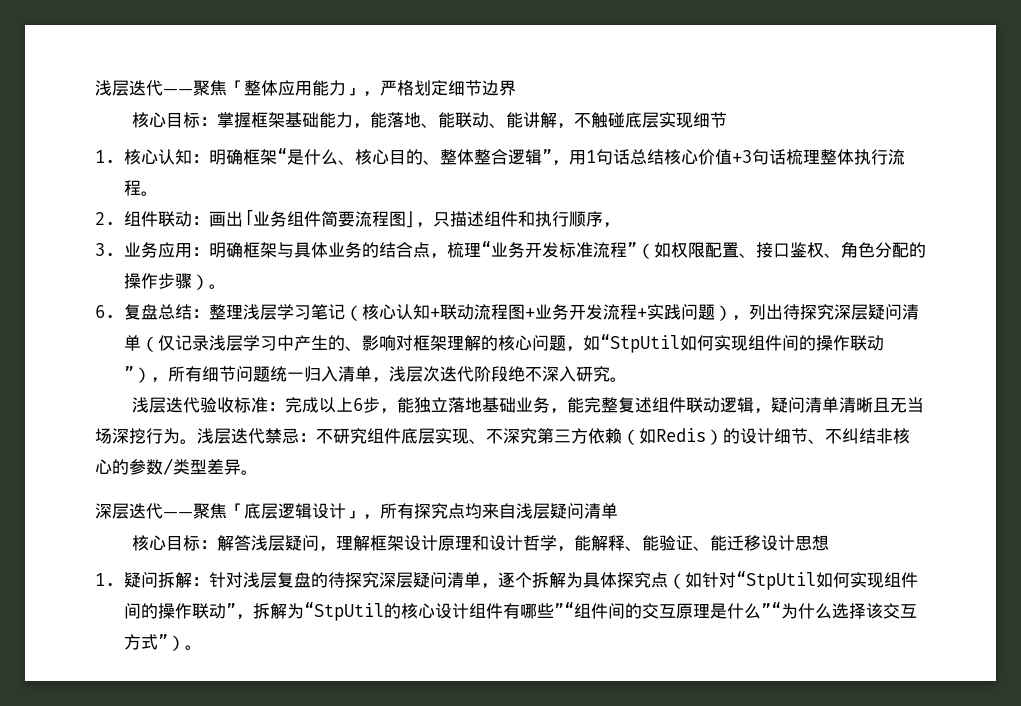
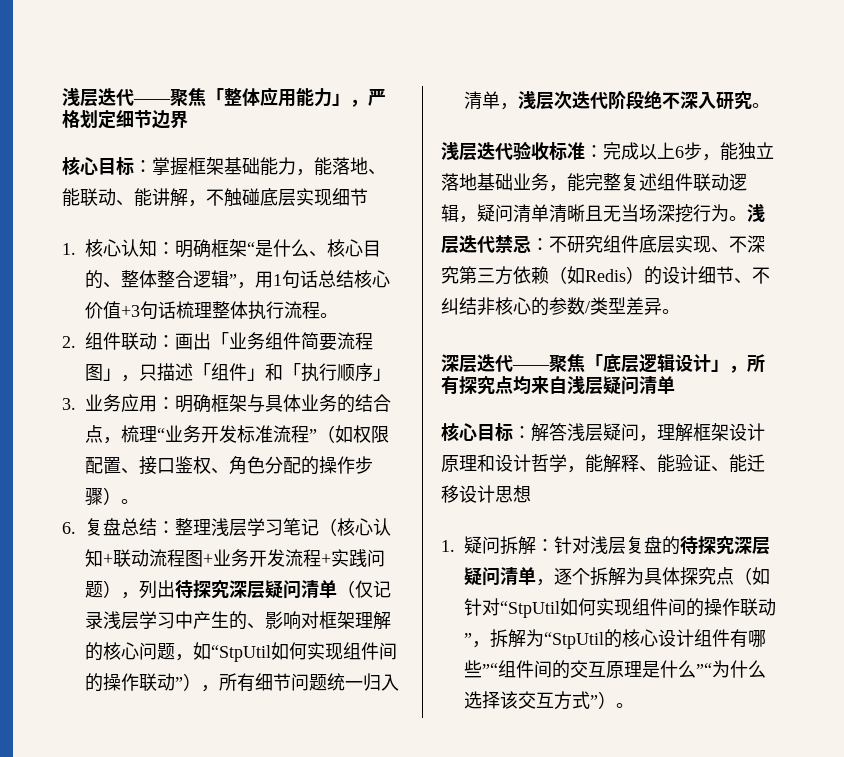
- 2.组件联动：画出「业务组件简要流程图」，只描述组件和执行顺序，
+ 2.组件联动：画出「业务组件简要流程图」，只描述「组件」和「执行顺序」

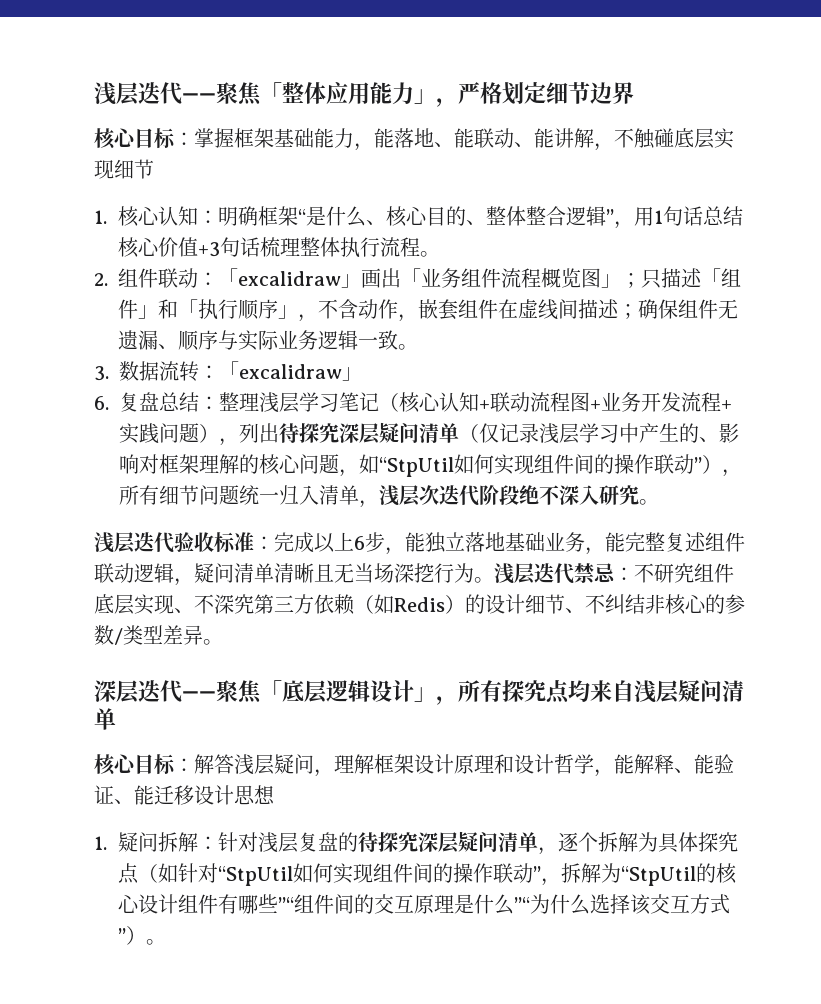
- 2.组件联动：画出「业务组件简要流程图」，只描述「组件」和「执行顺序」
- 3.业务应用：明确框架与具体业务的结合点，梳理“业务开发标准流程”（如权限配置、接口鉴权、角色分配的操作步骤）。
+ 2.组件联动：「excalidraw」画出「业务组件流程概览图」；只描述「组件」和「执行顺序」，不含动作，嵌套组件在虚线间描述；确保组件无遗漏、顺序与实际业务逻辑一致。
+ 3.数据流转：「excalidraw」

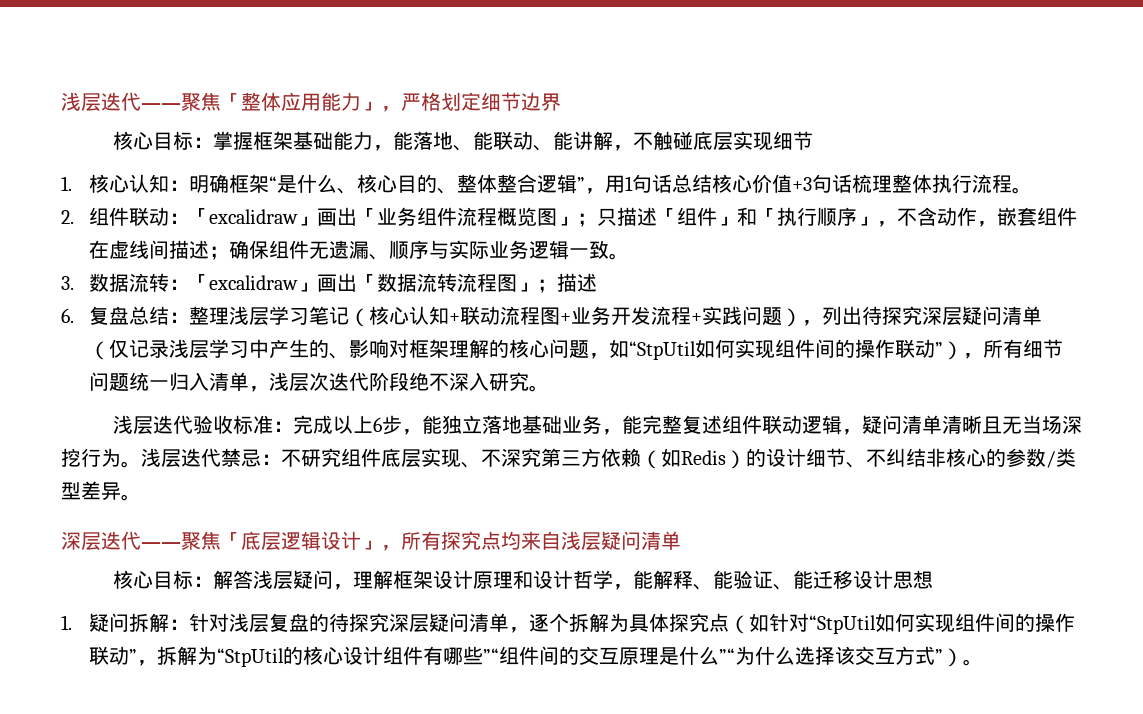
- 3.数据流转：「excalidraw」
+ 3.数据流转：「excalidraw」画出「数据流转流程图」；描述

